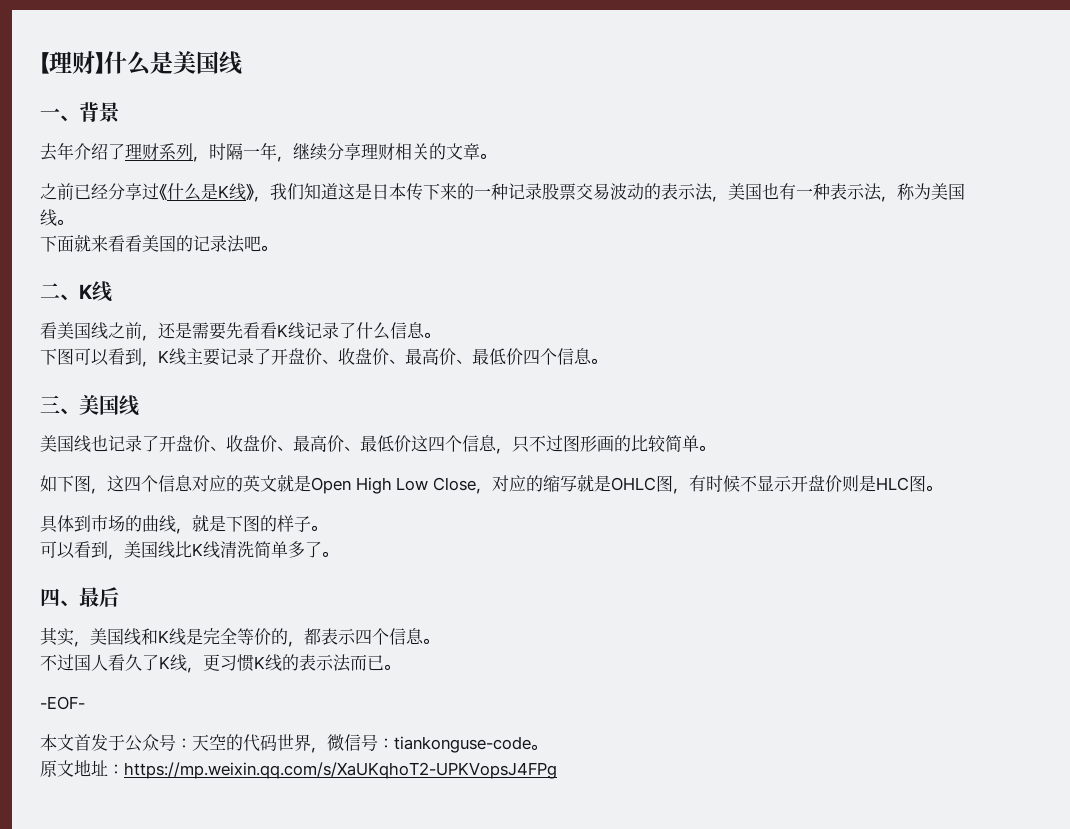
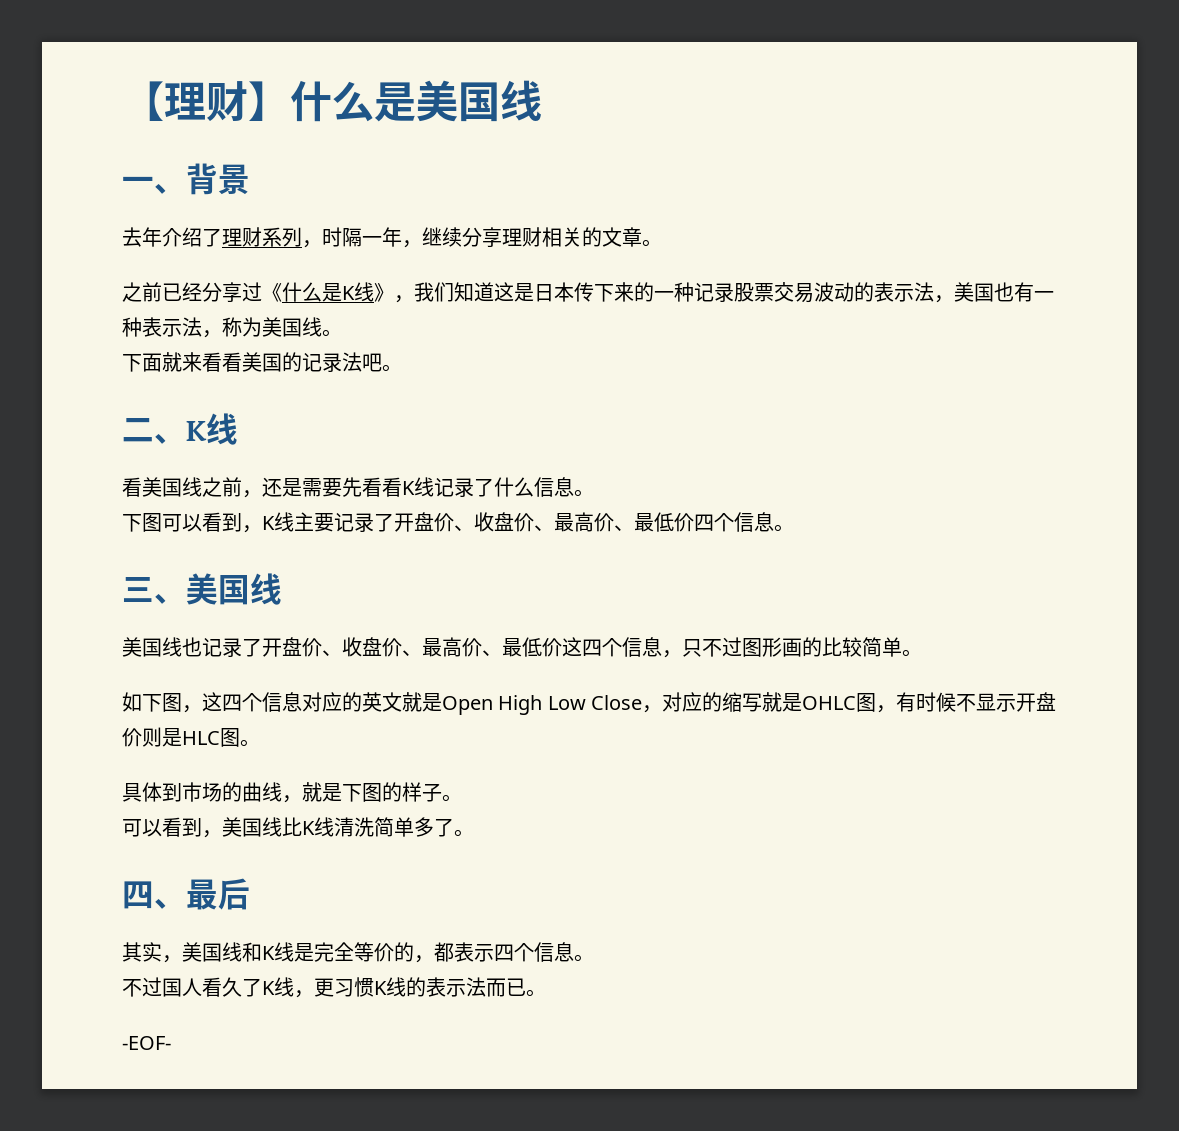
- 本文首发于公众号：天空的代码世界，微信号：tiankonguse-code。
- 原文地址：https://mp.weixin.qq.com/s/XaUKqhoT2-UPKVopsJ4FPg

